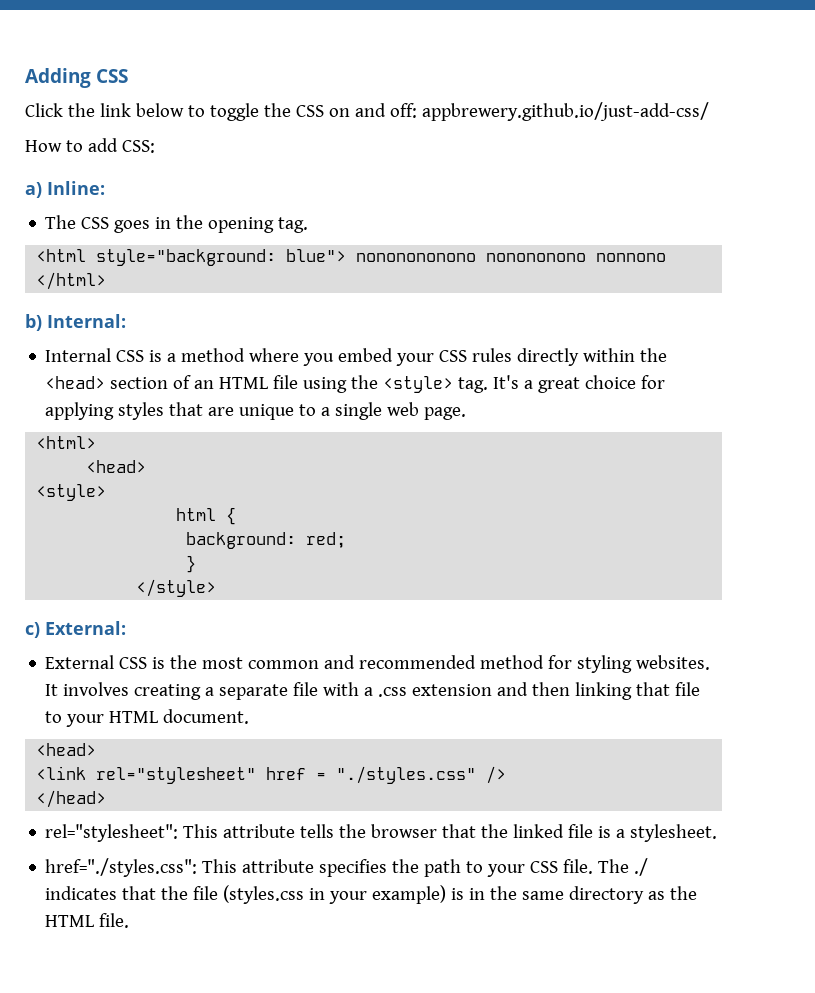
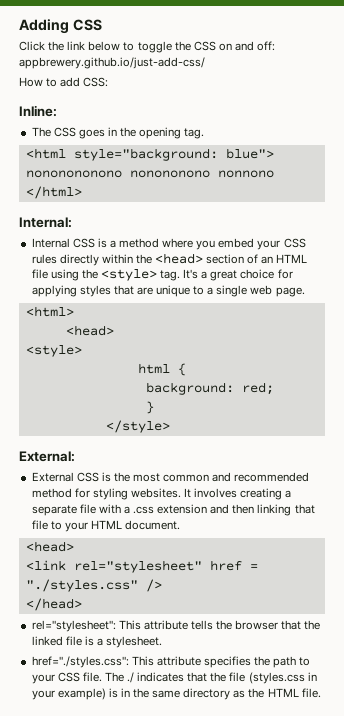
- a) Inline:
+ Inline:
- b) Internal:
+ Internal:
- c) External:
+ External:

